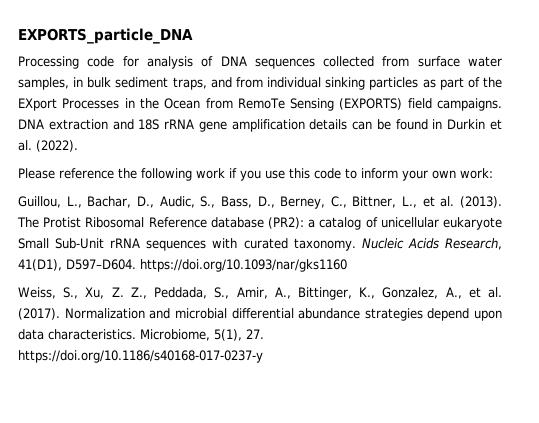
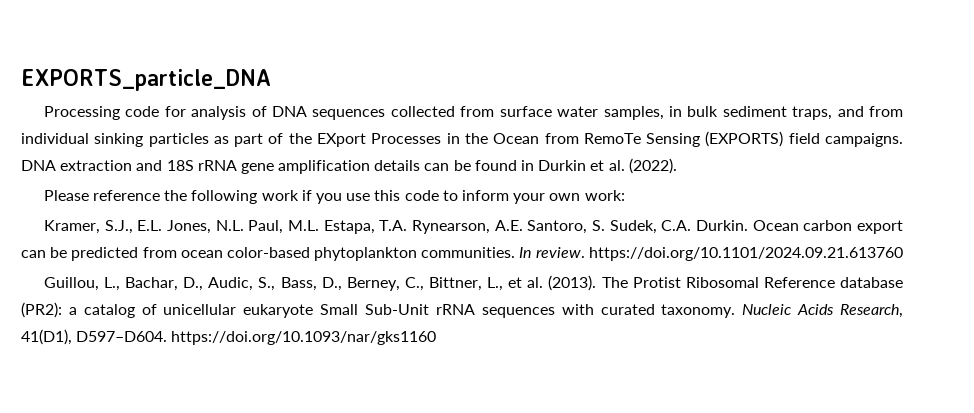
+ Kramer, S.J., E.L. Jones, N.L. Paul, M.L. Estapa, T.A. Rynearson, A.E. Santoro, S. Sudek, C.A. Durkin. Ocean carbon export can be predicted from ocean color-based phytoplankton communities. In review. https://doi.org/10.1101/2024.09.21.613760
- Weiss, S., Xu, Z. Z., Peddada, S., Amir, A., Bittinger, K., Gonzalez, A., et al. (2017). Normalization and microbial differential abundance strategies depend upon data characteristics. Microbiome, 5(1), 27. https://doi.org/10.1186/s40168-017-0237-y

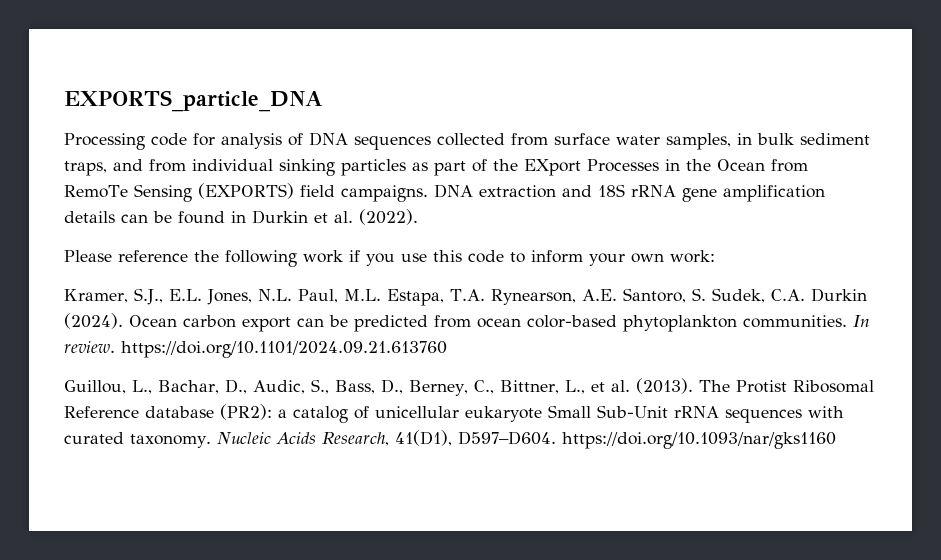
- Kramer, S.J., E.L. Jones, N.L. Paul, M.L. Estapa, T.A. Rynearson, A.E. Santoro, S. Sudek, C.A. Durkin.
+ Kramer, S.J., E.L. Jones, N.L. Paul, M.L. Estapa, T.A. Rynearson, A.E. Santoro, S. Sudek, C.A. Durkin (2024).

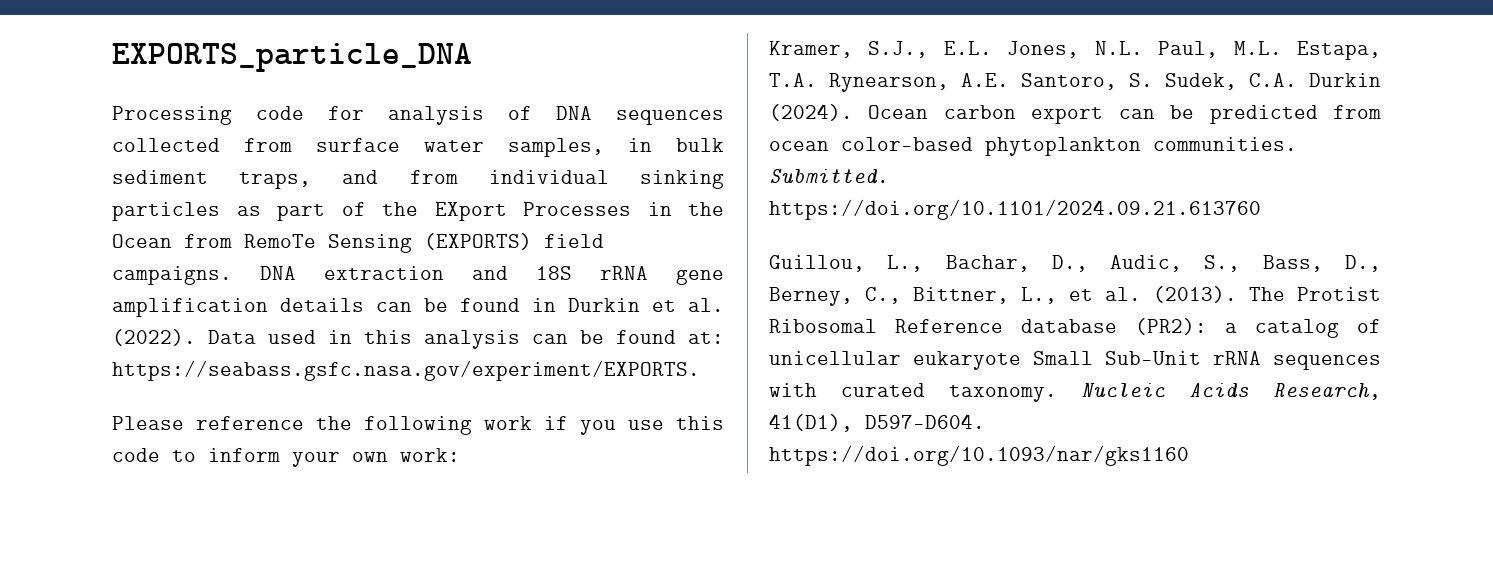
+ Data used in this analysis can be found at: https://seabass.gsfc.nasa.gov/experiment/EXPORTS.
- In review. https://doi.org/10.1101/2024.09.21.613760
+ Submitted. https://doi.org/10.1101/2024.09.21.613760

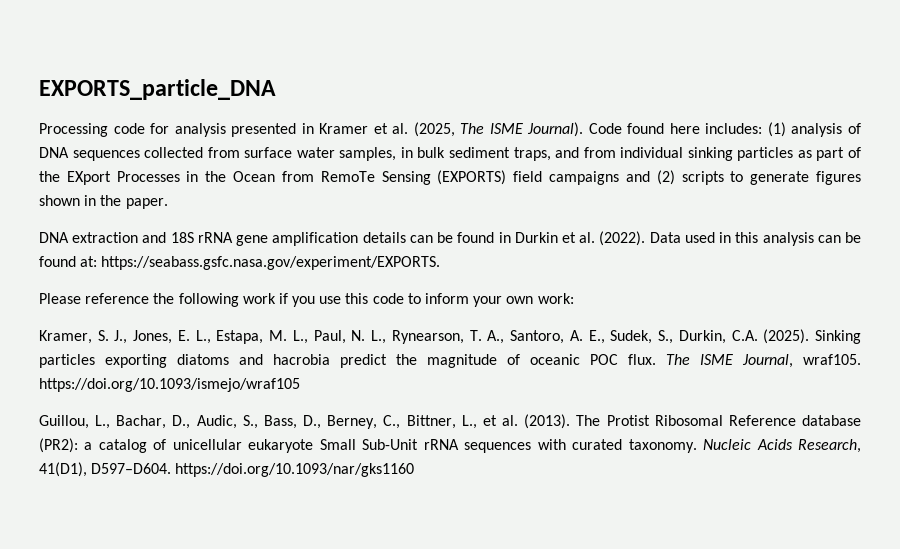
- Processing code for analysis of DNA sequences collected from surface water samples, in bulk sediment traps, and from individual sinking particles as part of the EXport Processes in the Ocean from RemoTe Sensing (EXPORTS) field campaigns. DNA extraction and 18S rRNA gene amplification details can be found in Durkin et al. (2022).
+ Processing code for analysis presented in Kramer et al. (2025, The ISME Journal). Code found here includes: (1) analysis of DNA sequences collected from surface water samples, in bulk sediment traps, and from individual sinking particles as part of the EXport Processes in the Ocean from RemoTe Sensing (EXPORTS) field campaigns and (2) scripts to generate figures shown in the paper.
+ DNA extraction and 18S rRNA gene amplification details can be found in Durkin et al. (2022).
- Kramer, S.J., E.L. Jones, N.L. Paul, M.L. Estapa, T.A. Rynearson, A.E. Santoro, S. Sudek, C.A. Durkin (2024). Ocean carbon export can be predicted from ocean color-based phytoplankton communities. Submitted. https://doi.org/10.1101/2024.09.21.613760
+ Kramer, S. J., Jones, E. L., Estapa, M. L., Paul, N. L., Rynearson, T. A., Santoro, A. E., Sudek, S., Durkin, C.A. (2025). Sinking particles exporting diatoms and hacrobia predict the magnitude of oceanic POC flux. The ISME Journal, wraf105. https://doi.org/10.1093/ismejo/wraf105

